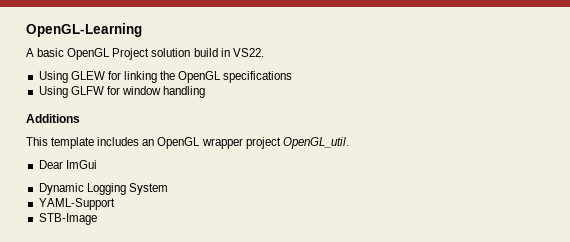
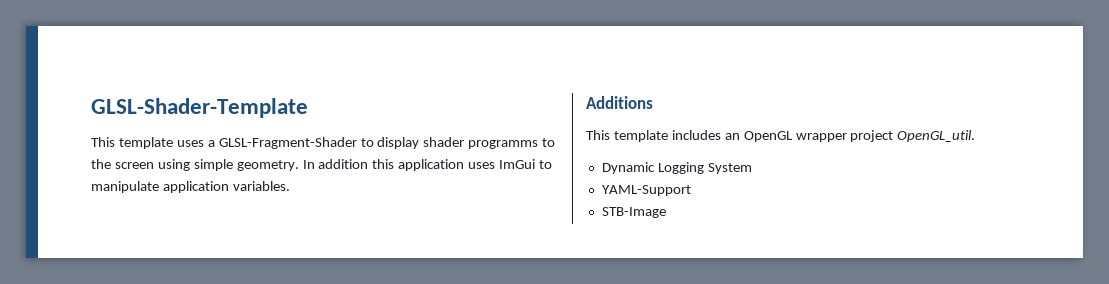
- OpenGL-Learning
- A basic OpenGL Project solution build in VS22.
- Using GLEW for linking the OpenGL specifications
- Using GLFW for window handling
+ GLSL-Shader-Template
+ This template uses a GLSL-Fragment-Shader to display shader programms to the screen using simple geometry. In addition this application uses ImGui to manipulate application variables.
- Dear ImGui

